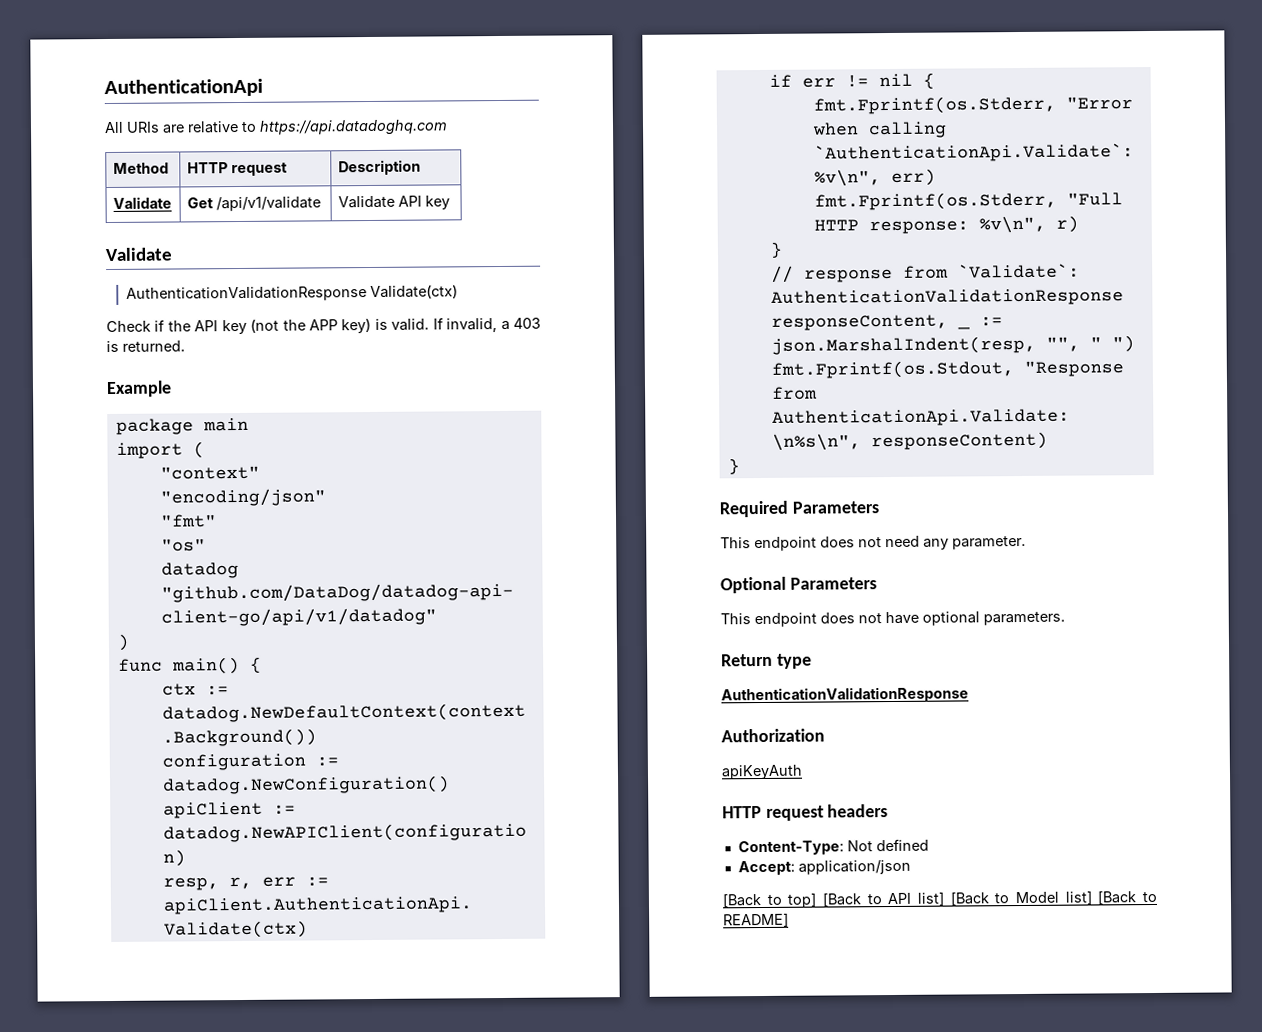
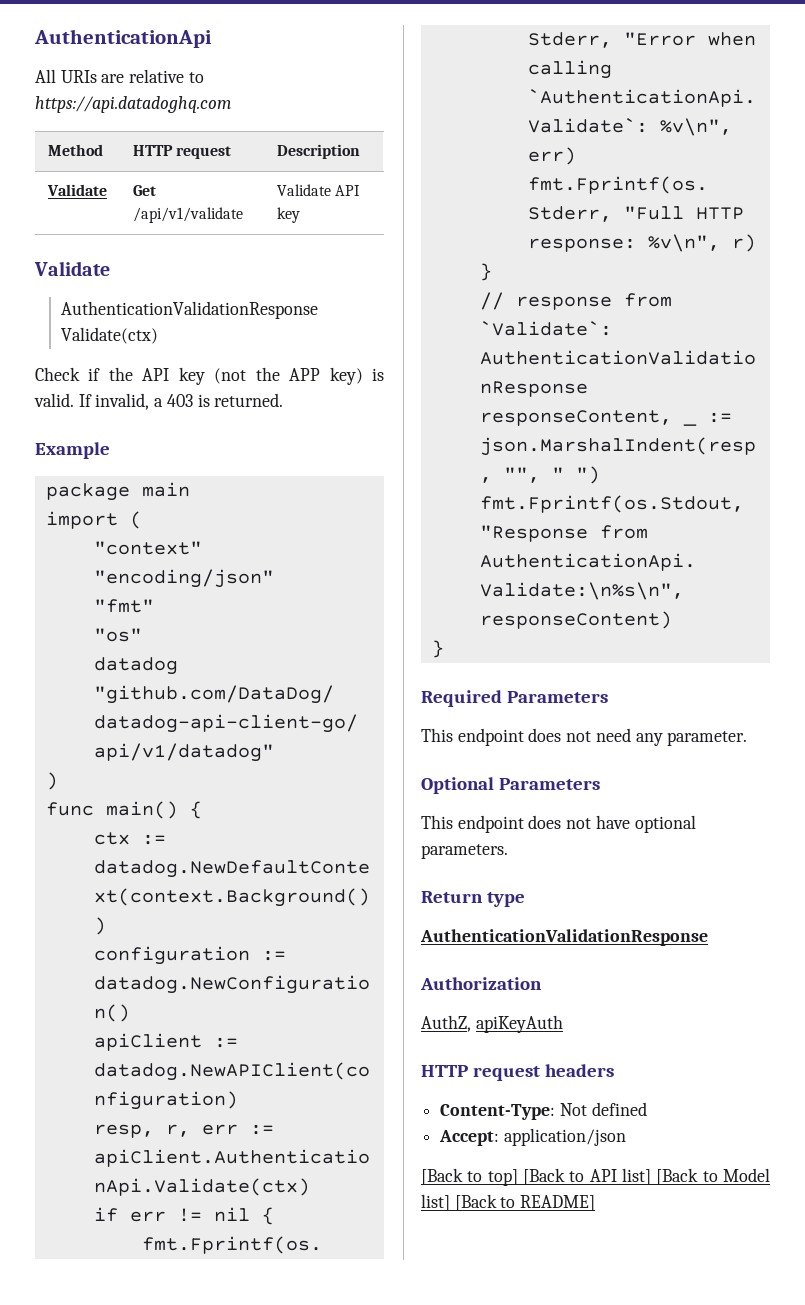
- apiKeyAuth
+ AuthZ, apiKeyAuth

